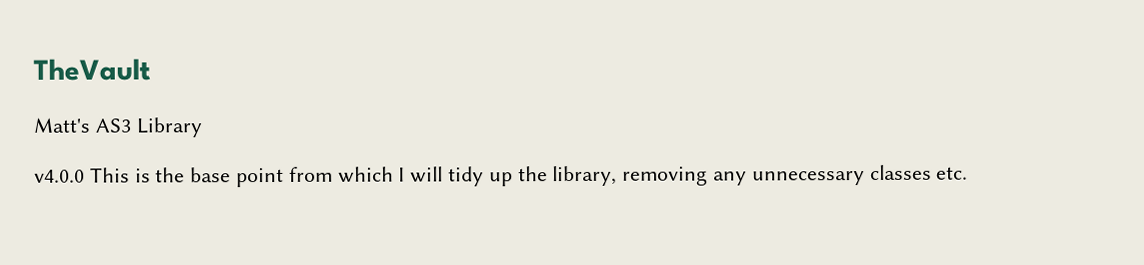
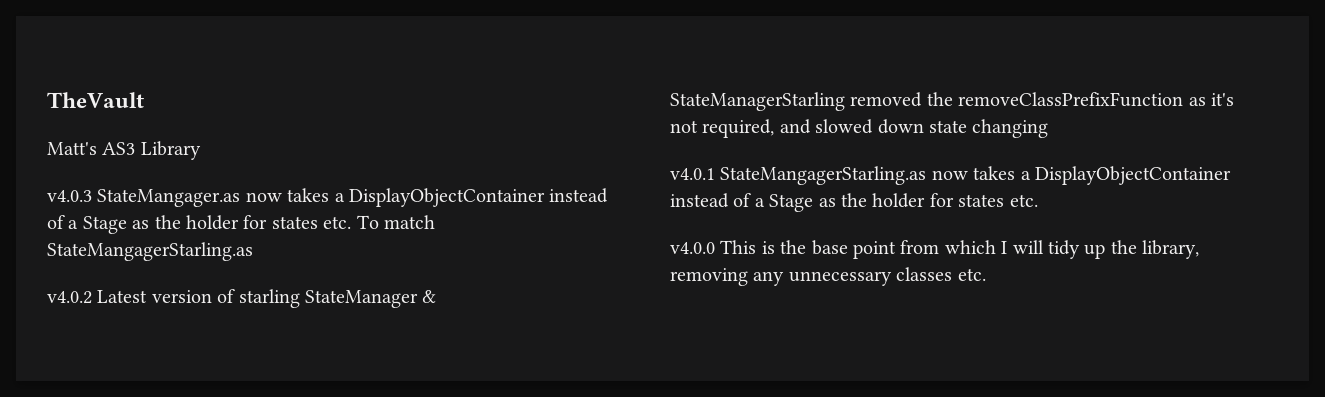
+ v4.0.3 StateMangager.as now takes a DisplayObjectContainer instead of a Stage as the holder for states etc. To match StateMangagerStarling.as
+ v4.0.2 Latest version of starling StateManager & StateManagerStarling removed the removeClassPrefixFunction as it's not required, and slowed down state changing
+ v4.0.1 StateMangagerStarling.as now takes a DisplayObjectContainer instead of a Stage as the holder for states etc.

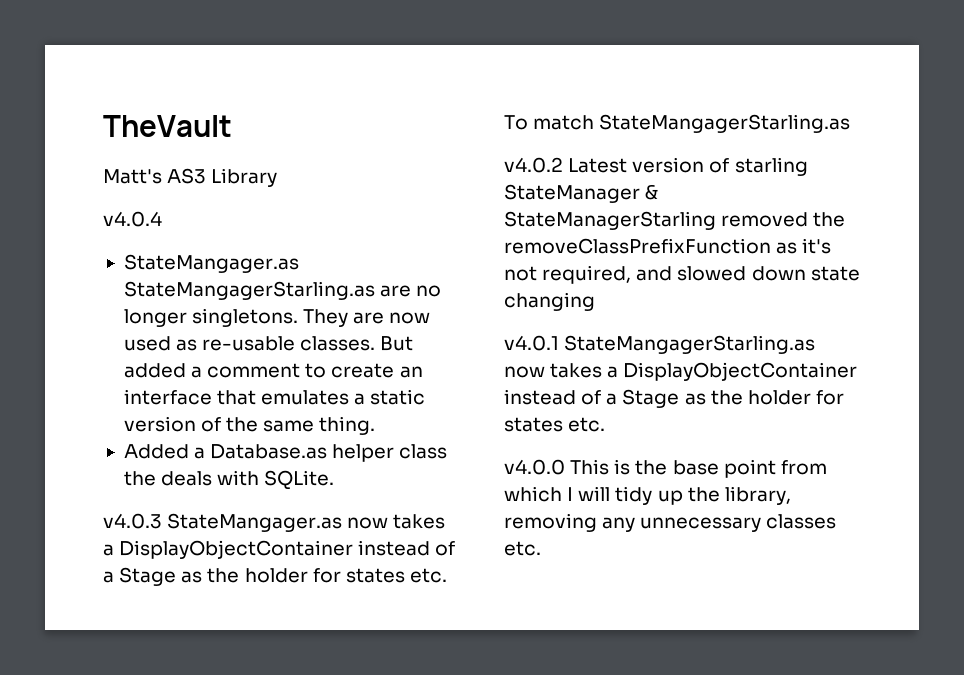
+ v4.0.4
+ StateMangager.as StateMangagerStarling.as are no longer singletons. They are now used as re-usable classes. But added a comment to create an interface that emulates a static version of the same thing.
+ Added a Database.as helper class the deals with SQLite.

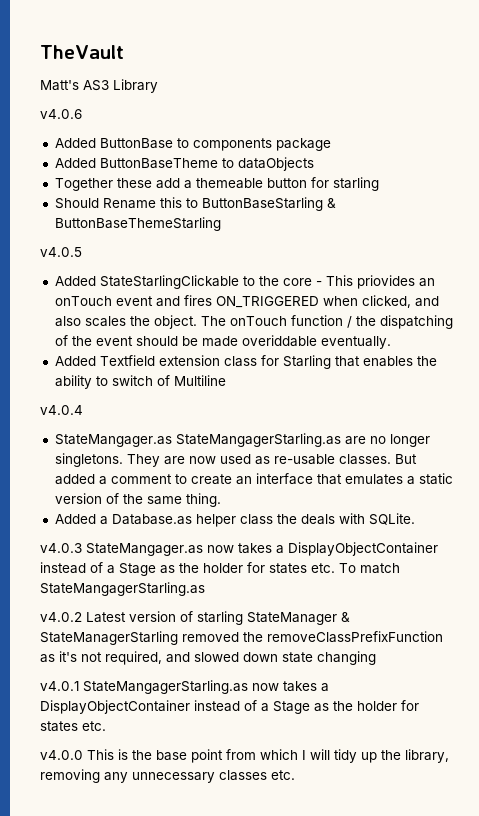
+ v4.0.6
+ Added ButtonBase to components package
+ Added ButtonBaseTheme to dataObjects
+ Together these add a themeable button for starling
+ Should Rename this to ButtonBaseStarling & ButtonBaseThemeStarling
+ v4.0.5
+ Added StateStarlingClickable to the core - This priovides an onTouch event and fires ON_TRIGGERED when clicked, and also scales the object. The onTouch function / the dispatching of the event should be made overiddable eventually.
+ Added Textfield extension class for Starling that enables the ability to switch of Multiline

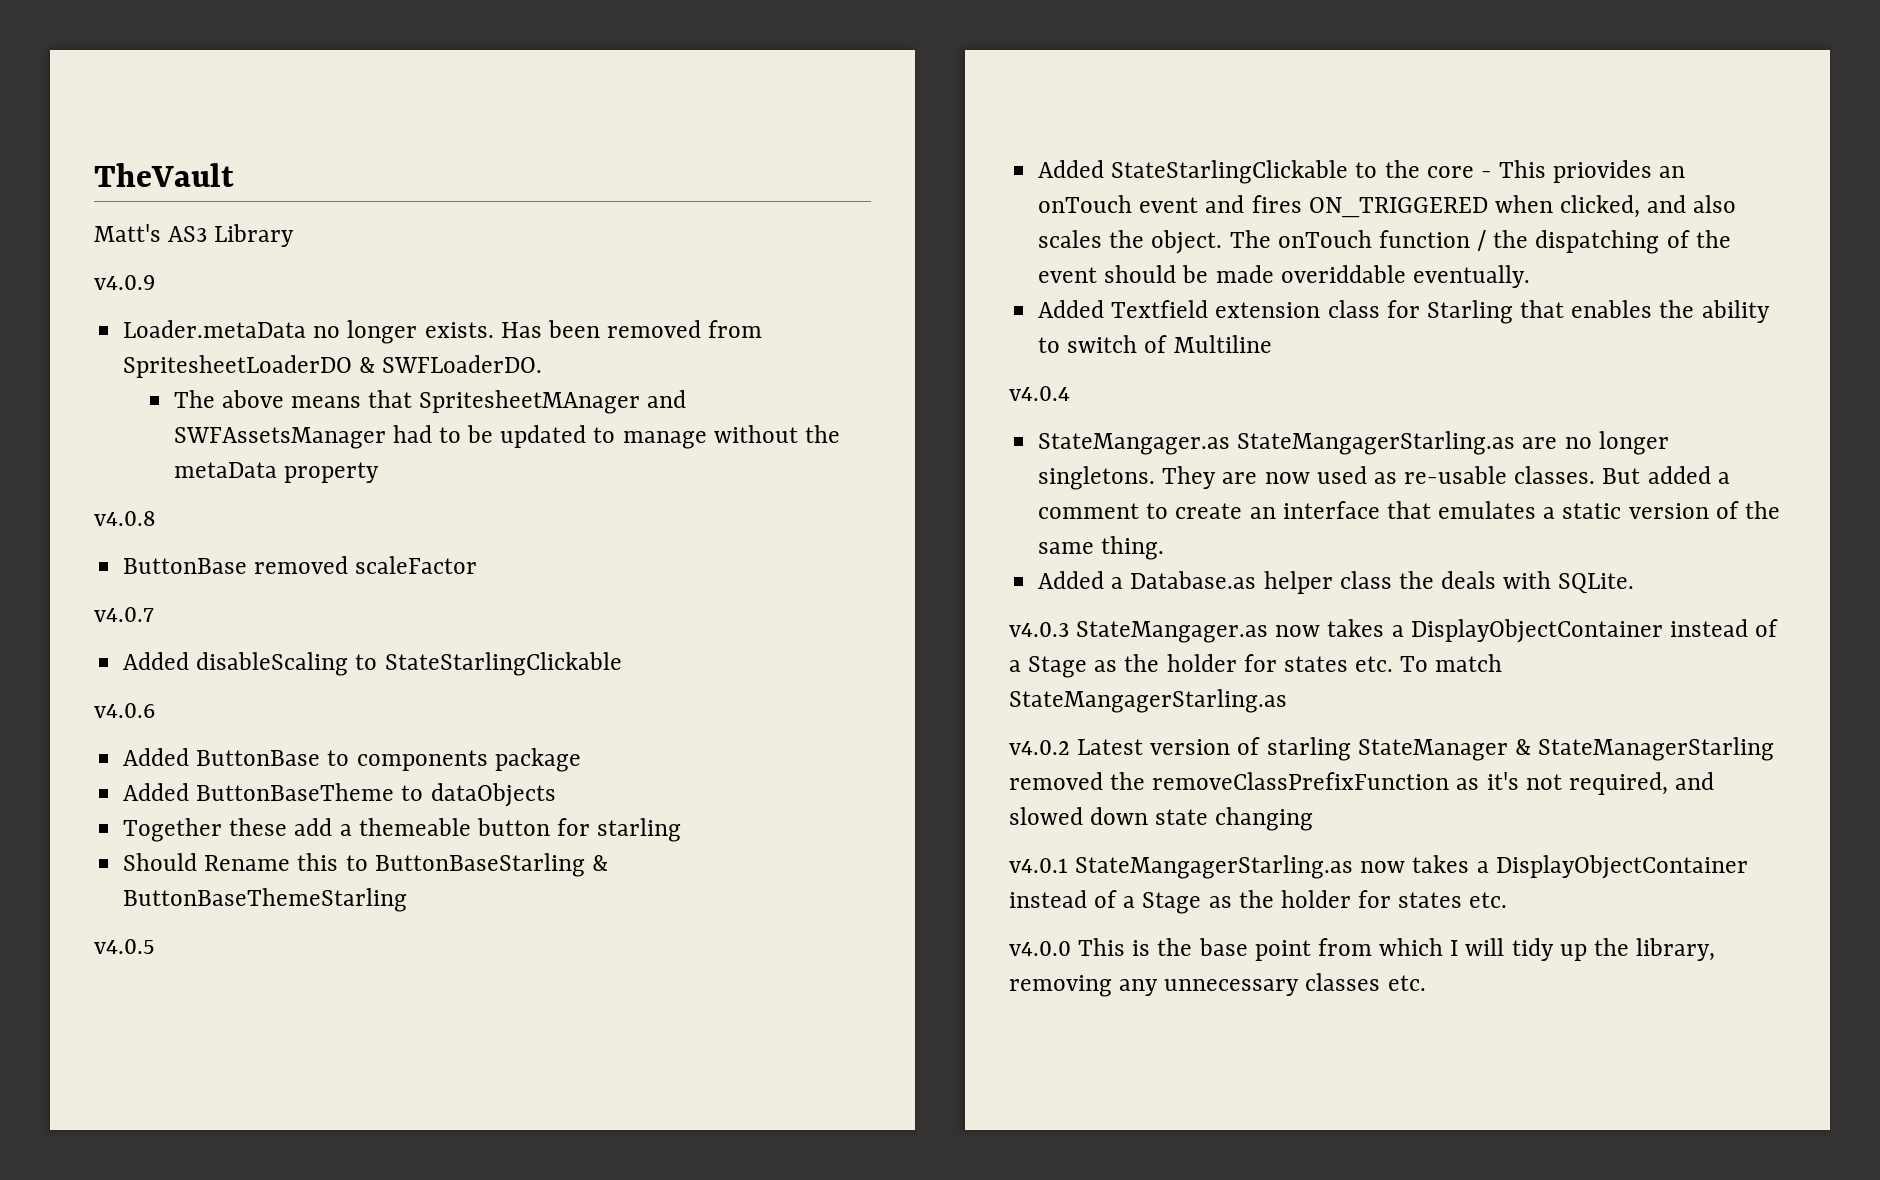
+ v4.0.9
+ Loader.metaData no longer exists. Has been removed from SpritesheetLoaderDO & SWFLoaderDO.
+ The above means that SpritesheetMAnager and SWFAssetsManager had to be updated to manage without the metaData property
+ v4.0.8
+ ButtonBase removed scaleFactor
+ v4.0.7
+ Added disableScaling to StateStarlingClickable

